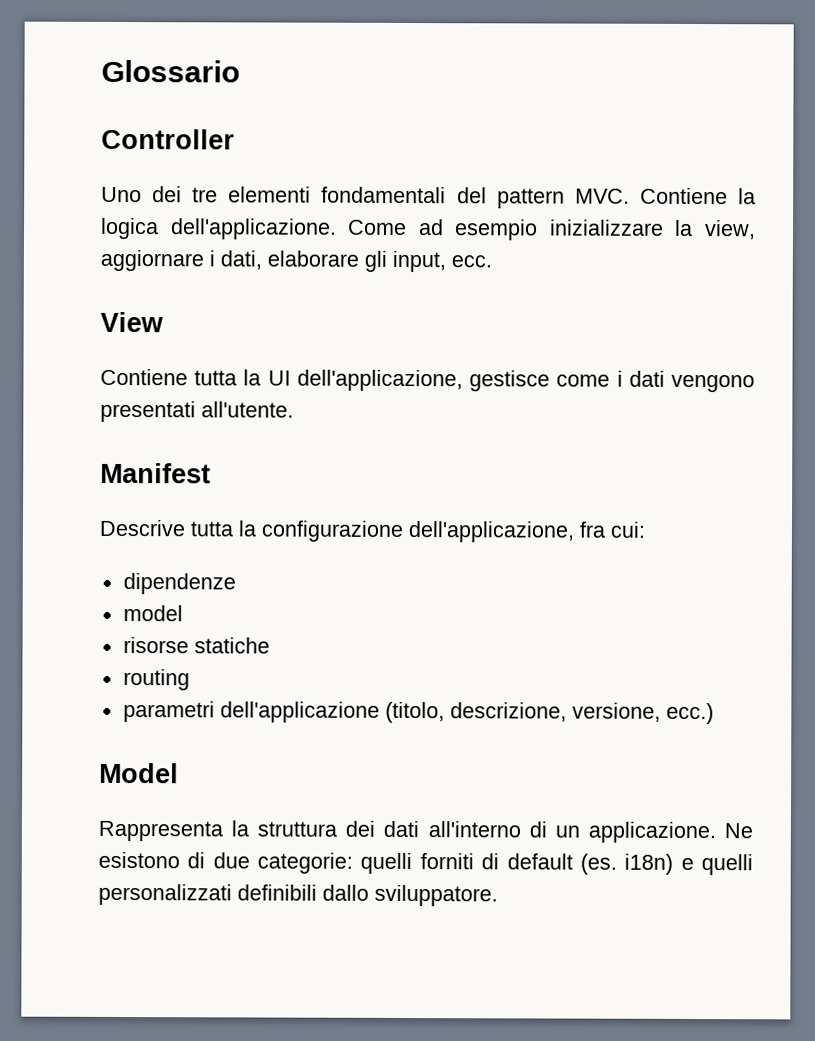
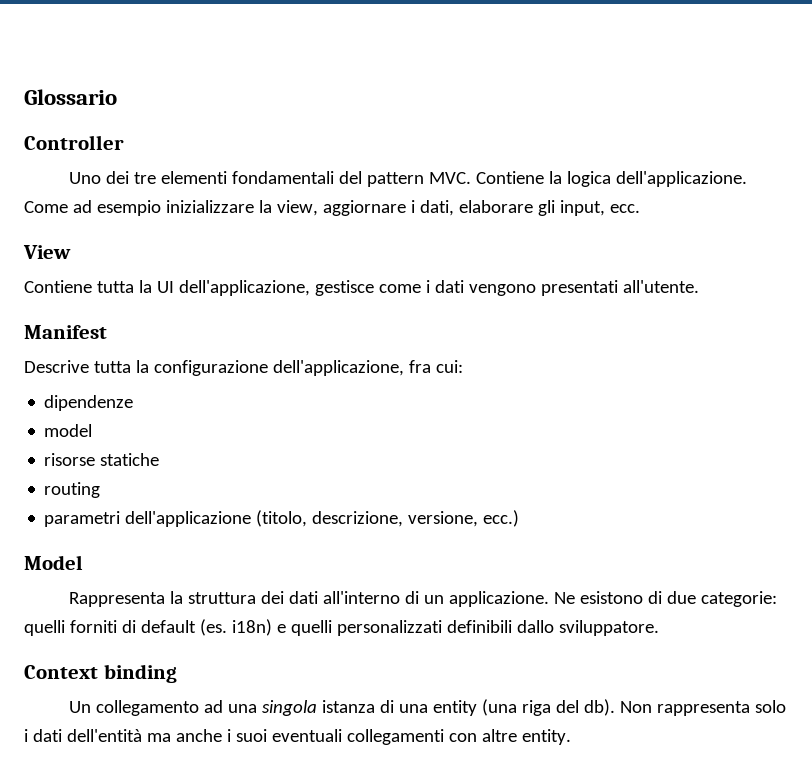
+ Context binding
+ Un collegamento ad una singola istanza di una entity (una riga del db). Non rappresenta solo i dati dell'entità ma anche i suoi eventuali collegamenti con altre entity.

